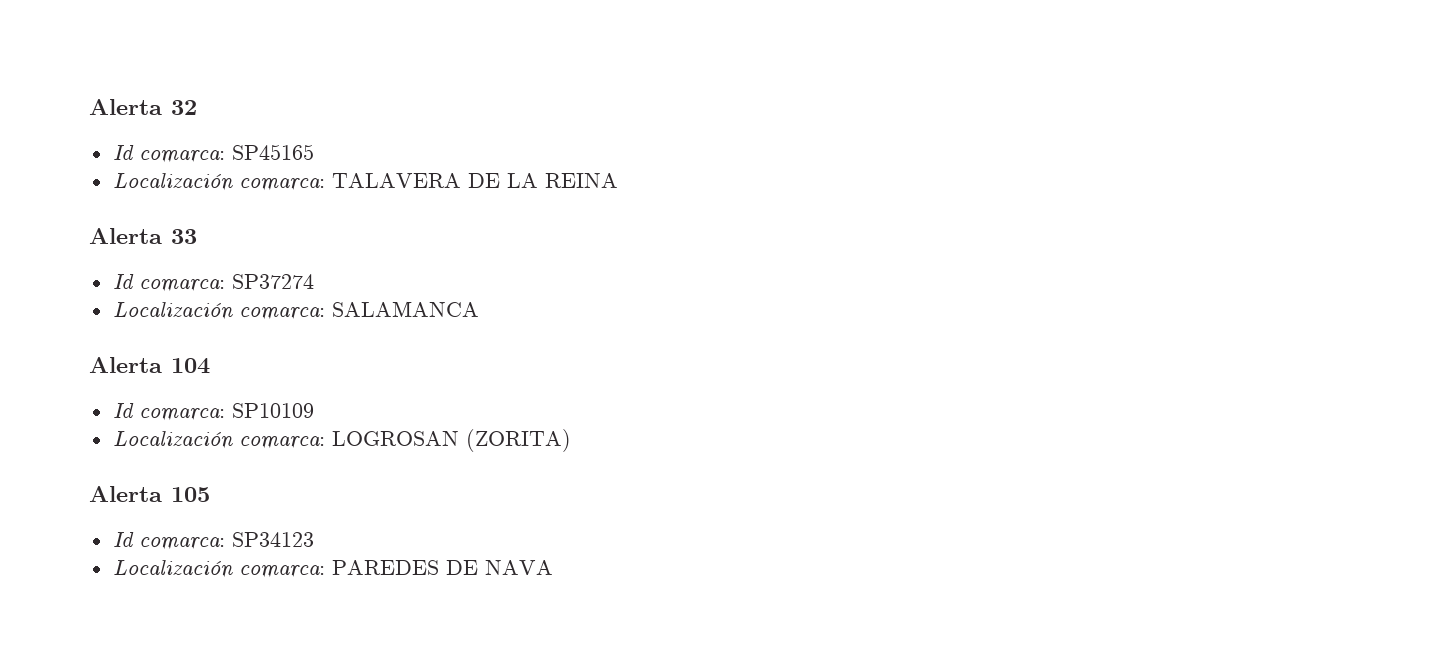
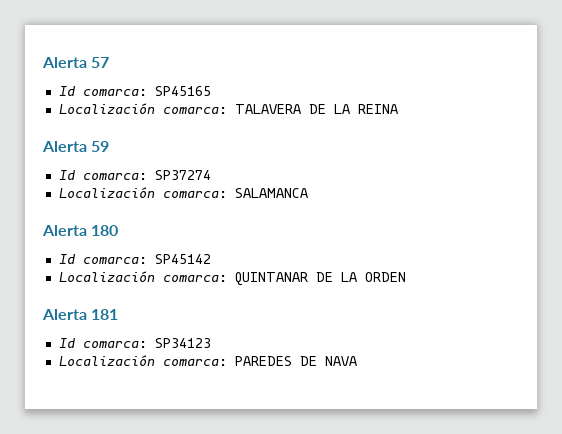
- Alerta 32
+ Alerta 57
- Alerta 33
+ Alerta 59
- Alerta 104
- Id comarca: SP10109
- Localización comarca: LOGROSAN (ZORITA)
- Alerta 105
+ Alerta 180
+ Id comarca: SP45142
+ Localización comarca: QUINTANAR DE LA ORDEN
+ Alerta 181

